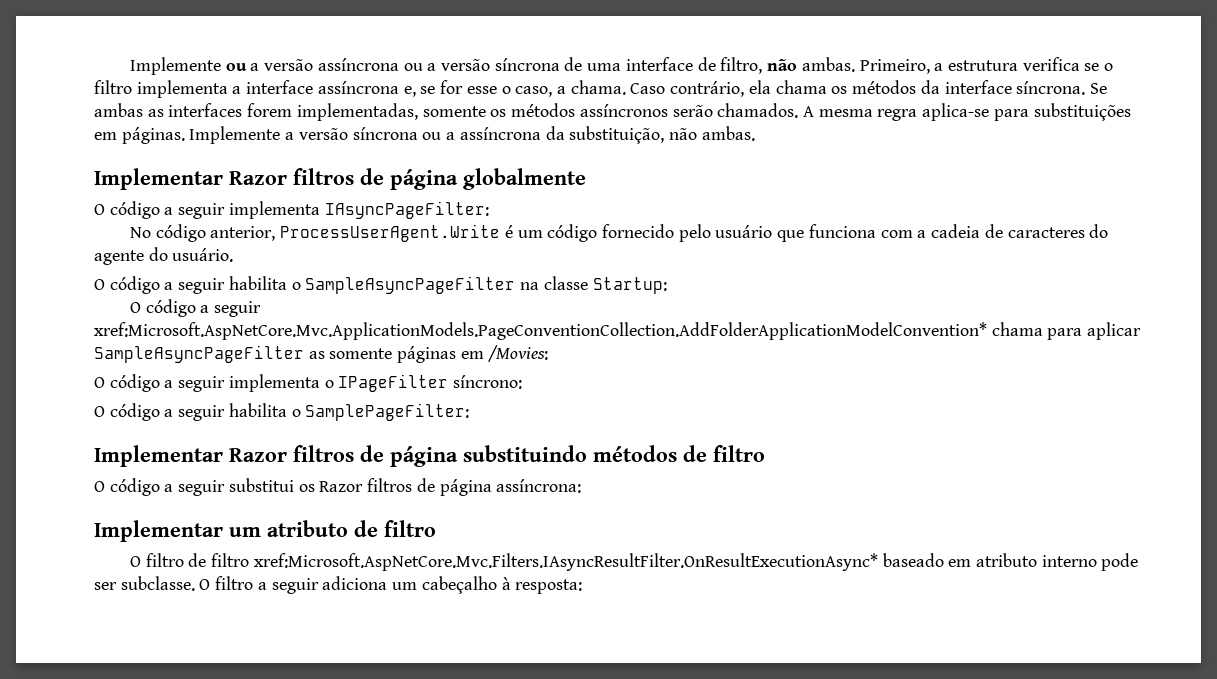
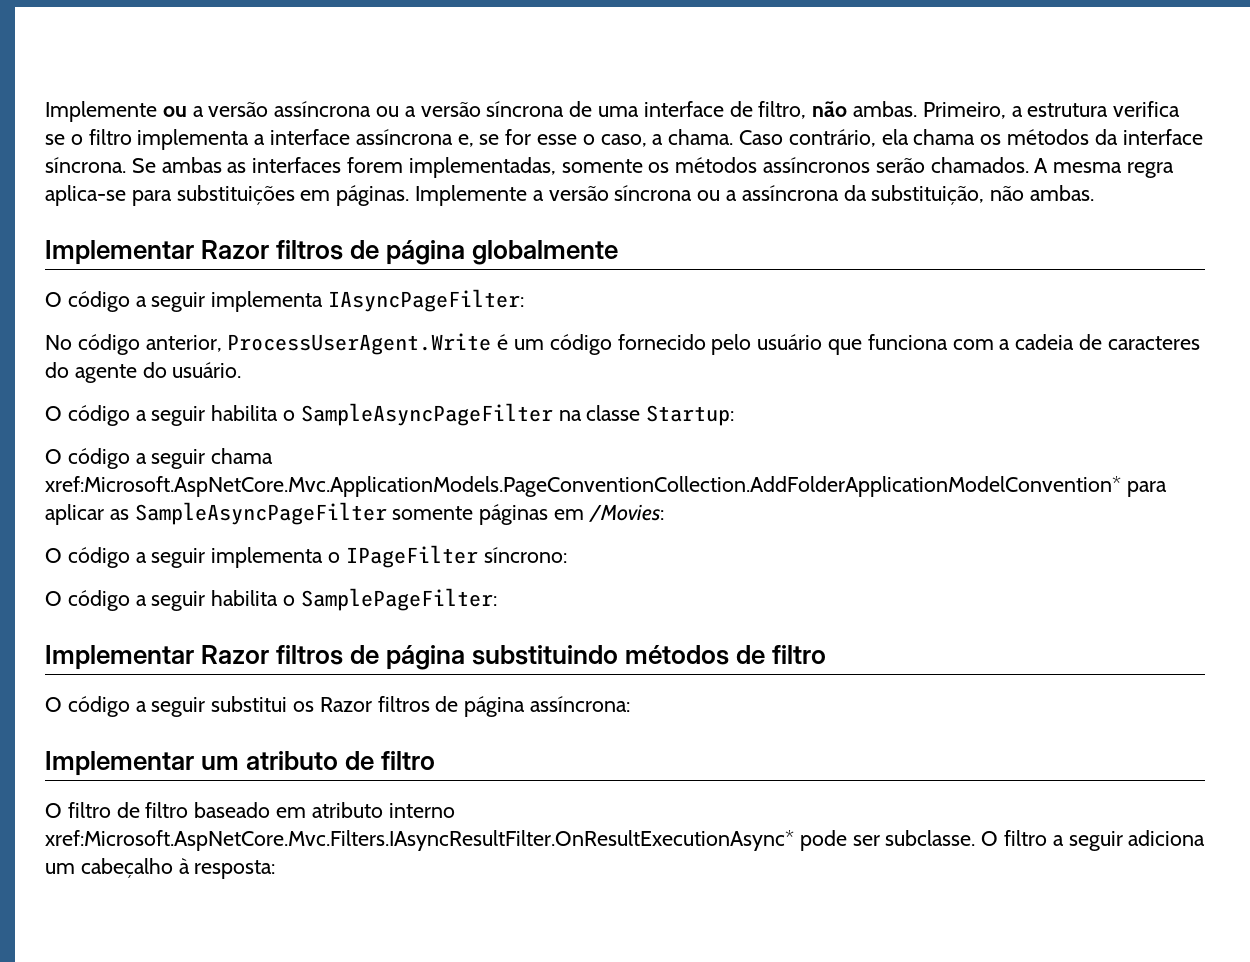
- O código a seguir xref:Microsoft.AspNetCore.Mvc.ApplicationModels.PageConventionCollection.AddFolderApplicationModelConvention* chama para aplicar SampleAsyncPageFilter as somente páginas em /Movies:
+ O código a seguir chama xref:Microsoft.AspNetCore.Mvc.ApplicationModels.PageConventionCollection.AddFolderApplicationModelConvention* para aplicar as SampleAsyncPageFilter somente páginas em /Movies:
- O filtro de filtro xref:Microsoft.AspNetCore.Mvc.Filters.IAsyncResultFilter.OnResultExecutionAsync* baseado em atributo interno pode ser subclasse.
+ O filtro de filtro baseado em atributo interno xref:Microsoft.AspNetCore.Mvc.Filters.IAsyncResultFilter.OnResultExecutionAsync* pode ser subclasse.

